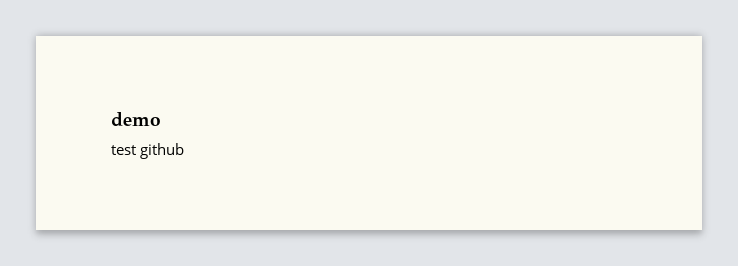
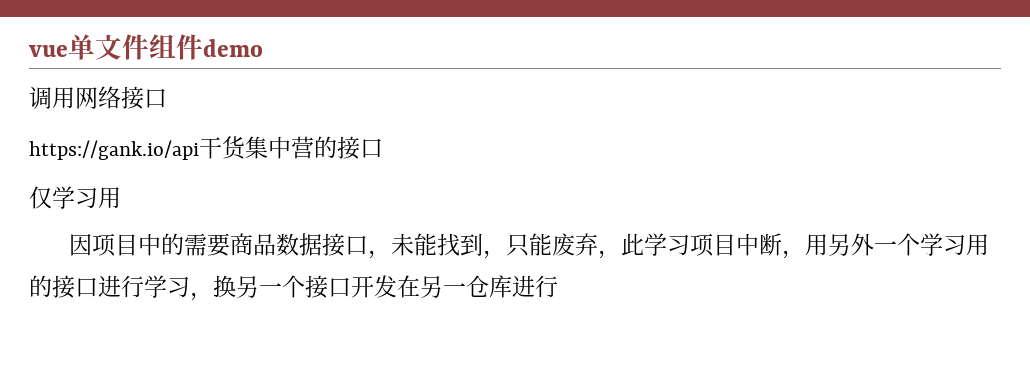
- demo
- test github
+ vue单文件组件demo
+ 调用网络接口
+ https://gank.io/api干货集中营的接口
+ 仅学习用
+ 因项目中的需要商品数据接口，未能找到，只能废弃，此学习项目中断，用另外一个学习用的接口进行学习，换另一个接口开发在另一仓库进行

